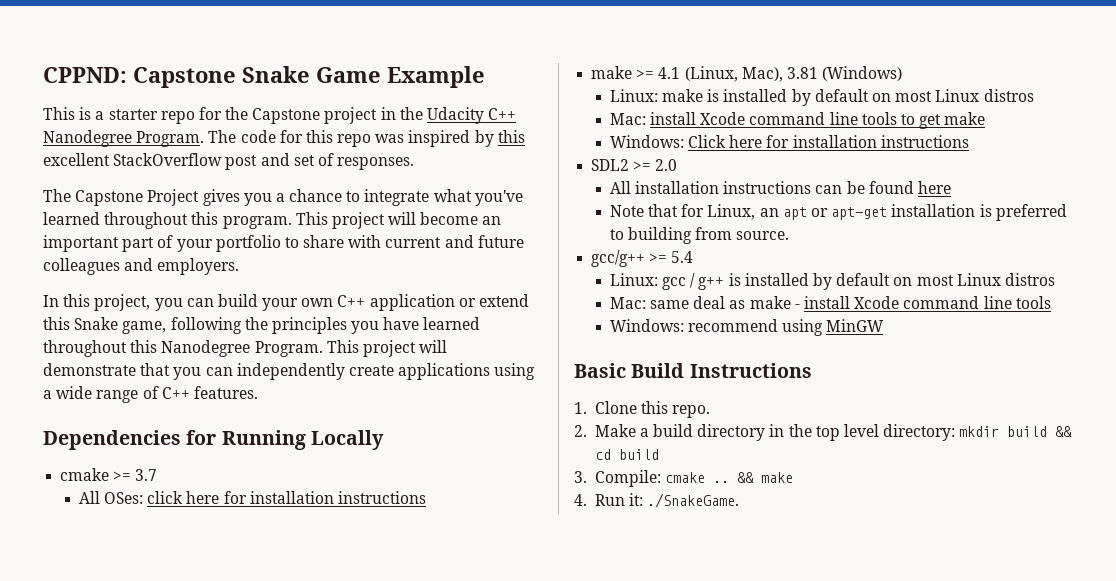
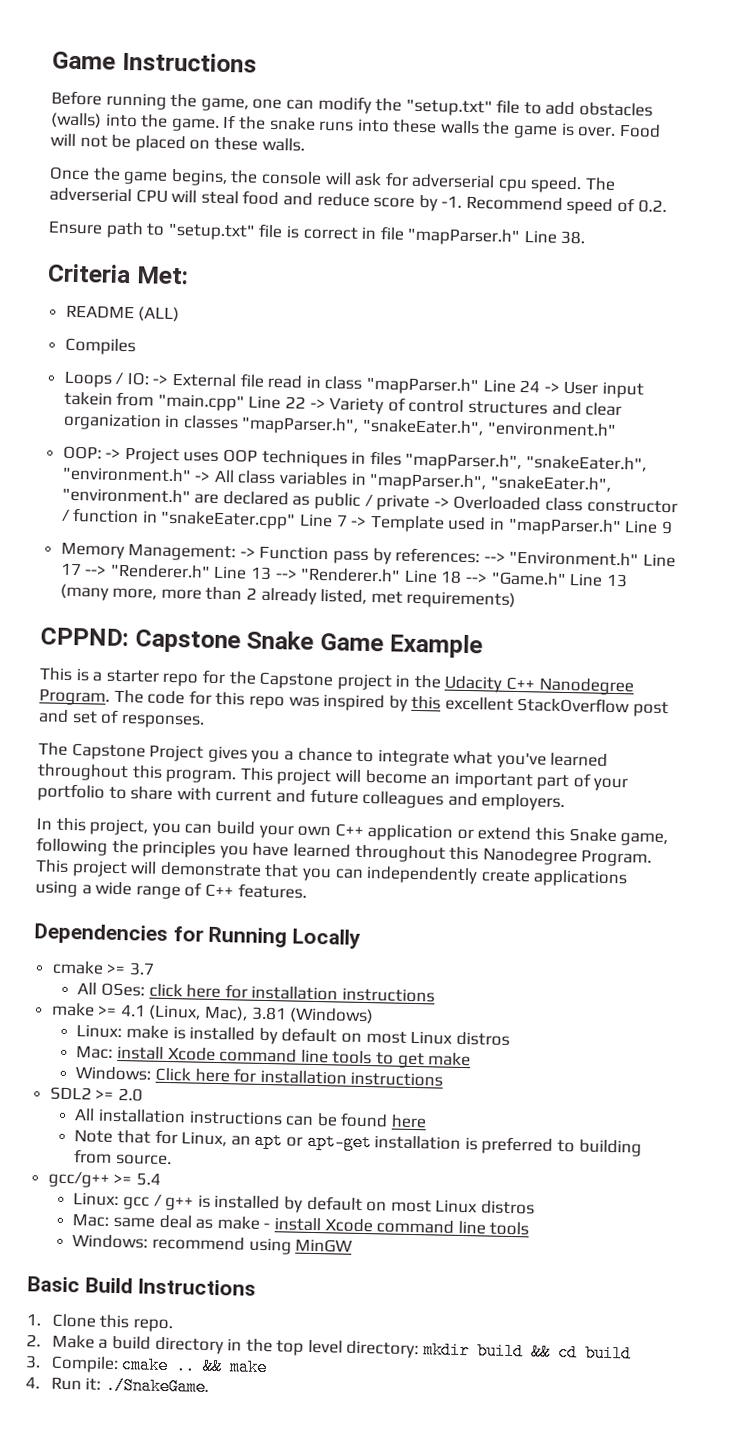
+ Game Instructions
+ Before running the game, one can modify the "setup.txt" file to add obstacles (walls) into the game. If the snake runs into these walls the game is over. Food will not be placed on these walls.
+ Once the game begins, the console will ask for adverserial cpu speed. The adverserial CPU will steal food and reduce score by -1. Recommend speed of 0.2.
+ Ensure path to "setup.txt" file is correct in file "mapParser.h" Line 38.
+ Criteria Met:
+ README (ALL)
+ Compiles
+ Loops / IO: -> External file read in class "mapParser.h" Line 24 -> User input takein from "main.cpp" Line 22 -> Variety of control structures and clear organization in classes "mapParser.h", "snakeEater.h", "environment.h"
+ OOP: -> Project uses OOP techniques in files "mapParser.h", "snakeEater.h", "environment.h" -> All class variables in "mapParser.h", "snakeEater.h", "environment.h" are declared as public / private -> Overloaded class constructor / function in "snakeEater.cpp" Line 7 -> Template used in "mapParser.h" Line 9
+ Memory Management: -> Function pass by references: --> "Environment.h" Line 17 --> "Renderer.h" Line 13 --> "Renderer.h" Line 18 --> "Game.h" Line 13 (many more, more than 2 already listed, met requirements)

